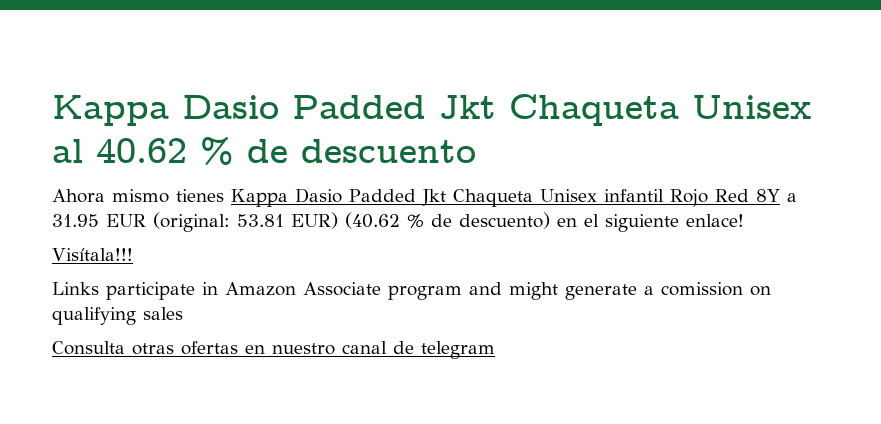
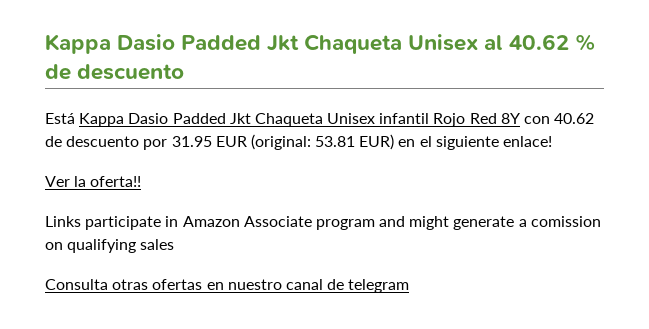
- Ahora mismo tienes Kappa Dasio Padded Jkt Chaqueta Unisex infantil Rojo Red 8Y a 31.95 EUR (original: 53.81 EUR) (40.62 % de descuento) en el siguiente enlace!
+ Está Kappa Dasio Padded Jkt Chaqueta Unisex infantil Rojo Red 8Y con 40.62 de descuento por 31.95 EUR (original: 53.81 EUR) en el siguiente enlace!
- Visítala!!!
+ Ver la oferta!!

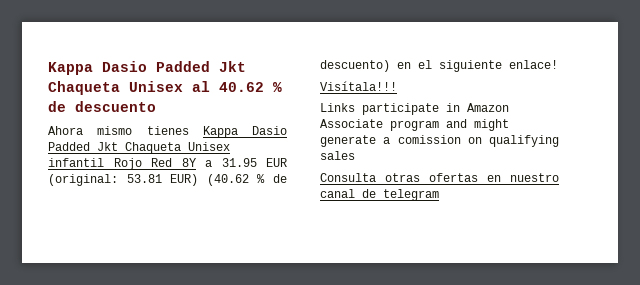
- Está Kappa Dasio Padded Jkt Chaqueta Unisex infantil Rojo Red 8Y con 40.62 de descuento por 31.95 EUR (original: 53.81 EUR) en el siguiente enlace!
+ Ahora mismo tienes Kappa Dasio Padded Jkt Chaqueta Unisex infantil Rojo Red 8Y a 31.95 EUR (original: 53.81 EUR) (40.62 % de descuento) en el siguiente enlace!
- Ver la oferta!!
+ Visítala!!!

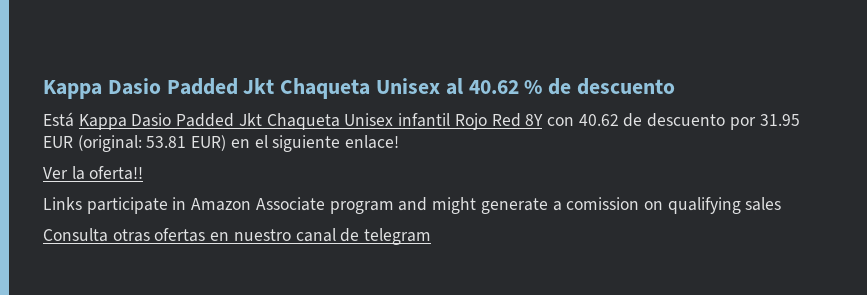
- Ahora mismo tienes Kappa Dasio Padded Jkt Chaqueta Unisex infantil Rojo Red 8Y a 31.95 EUR (original: 53.81 EUR) (40.62 % de descuento) en el siguiente enlace!
+ Está Kappa Dasio Padded Jkt Chaqueta Unisex infantil Rojo Red 8Y con 40.62 de descuento por 31.95 EUR (original: 53.81 EUR) en el siguiente enlace!
- Visítala!!!
+ Ver la oferta!!

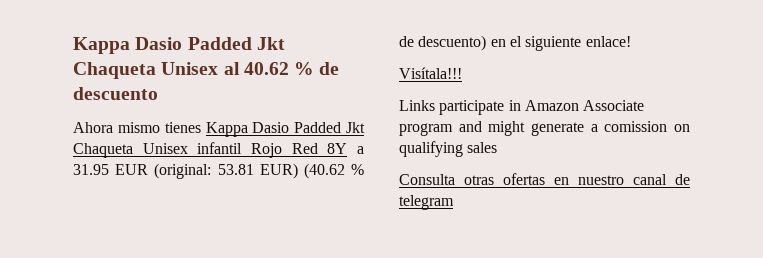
- Está Kappa Dasio Padded Jkt Chaqueta Unisex infantil Rojo Red 8Y con 40.62 de descuento por 31.95 EUR (original: 53.81 EUR) en el siguiente enlace!
+ Ahora mismo tienes Kappa Dasio Padded Jkt Chaqueta Unisex infantil Rojo Red 8Y a 31.95 EUR (original: 53.81 EUR) (40.62 % de descuento) en el siguiente enlace!
- Ver la oferta!!
+ Visítala!!!

